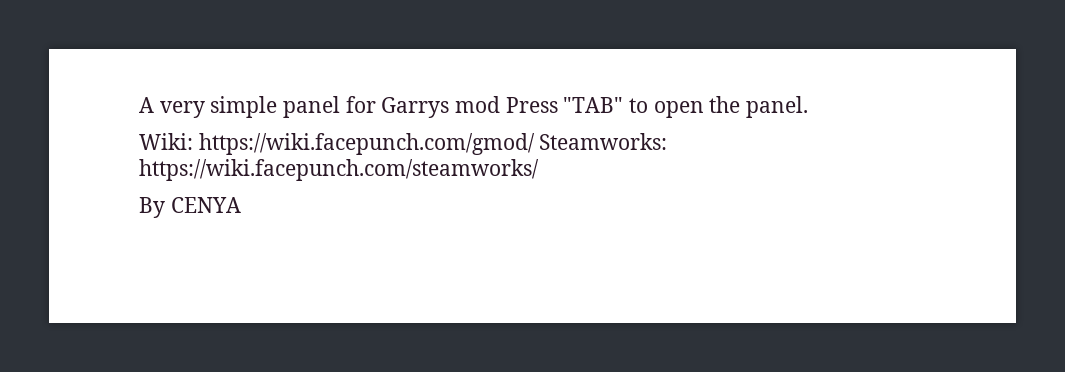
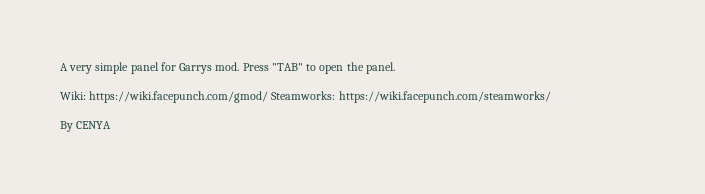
- A very simple panel for Garrys mod Press "TAB" to open the panel.
+ A very simple panel for Garrys mod. Press "TAB" to open the panel.

